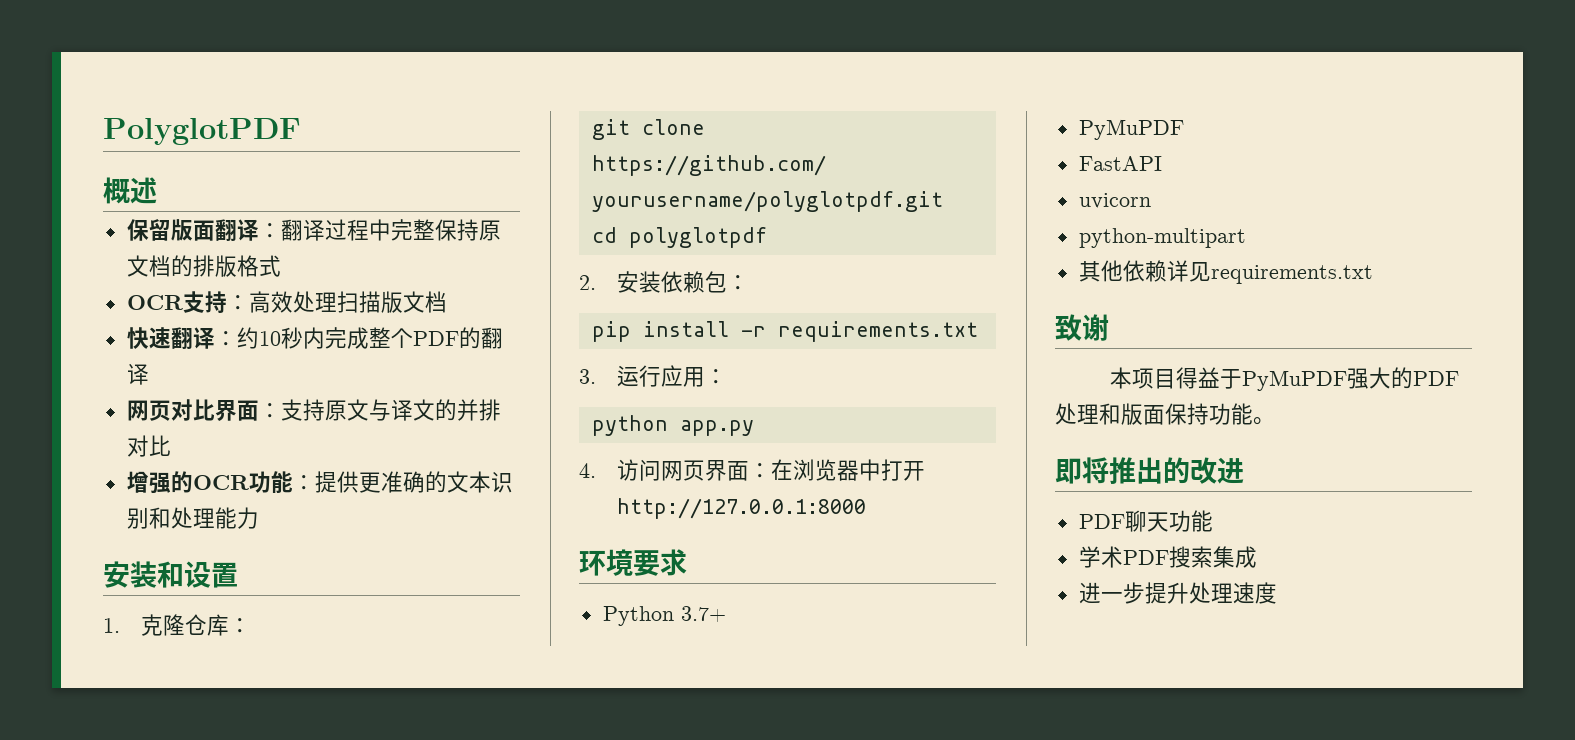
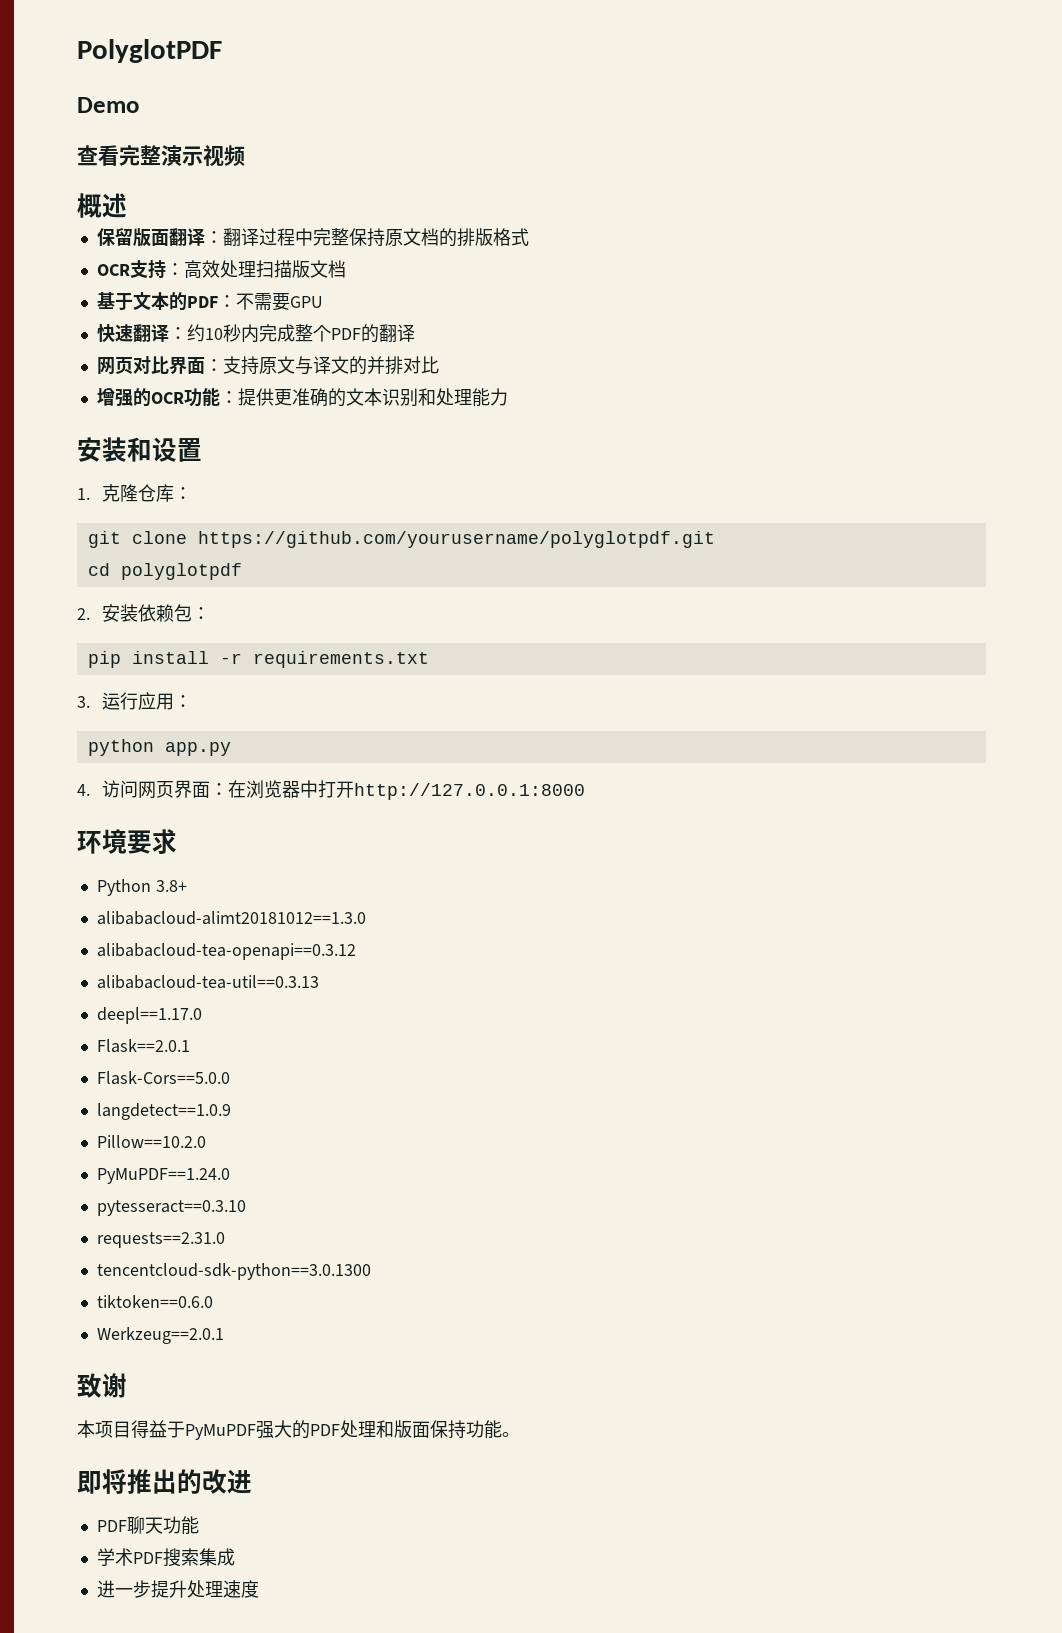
+ Demo
+ 查看完整演示视频
+ 基于文本的PDF：不需要GPU
- Python 3.7+
- PyMuPDF
- FastAPI
- uvicorn
- python-multipart
- 其他依赖详见requirements.txt
+ Python 3.8+
+ alibabacloud-alimt20181012==1.3.0
+ alibabacloud-tea-openapi==0.3.12
+ alibabacloud-tea-util==0.3.13
+ deepl==1.17.0
+ Flask==2.0.1
+ Flask-Cors==5.0.0
+ langdetect==1.0.9
+ Pillow==10.2.0
+ PyMuPDF==1.24.0
+ pytesseract==0.3.10
+ requests==2.31.0
+ tencentcloud-sdk-python==3.0.1300
+ tiktoken==0.6.0
+ Werkzeug==2.0.1

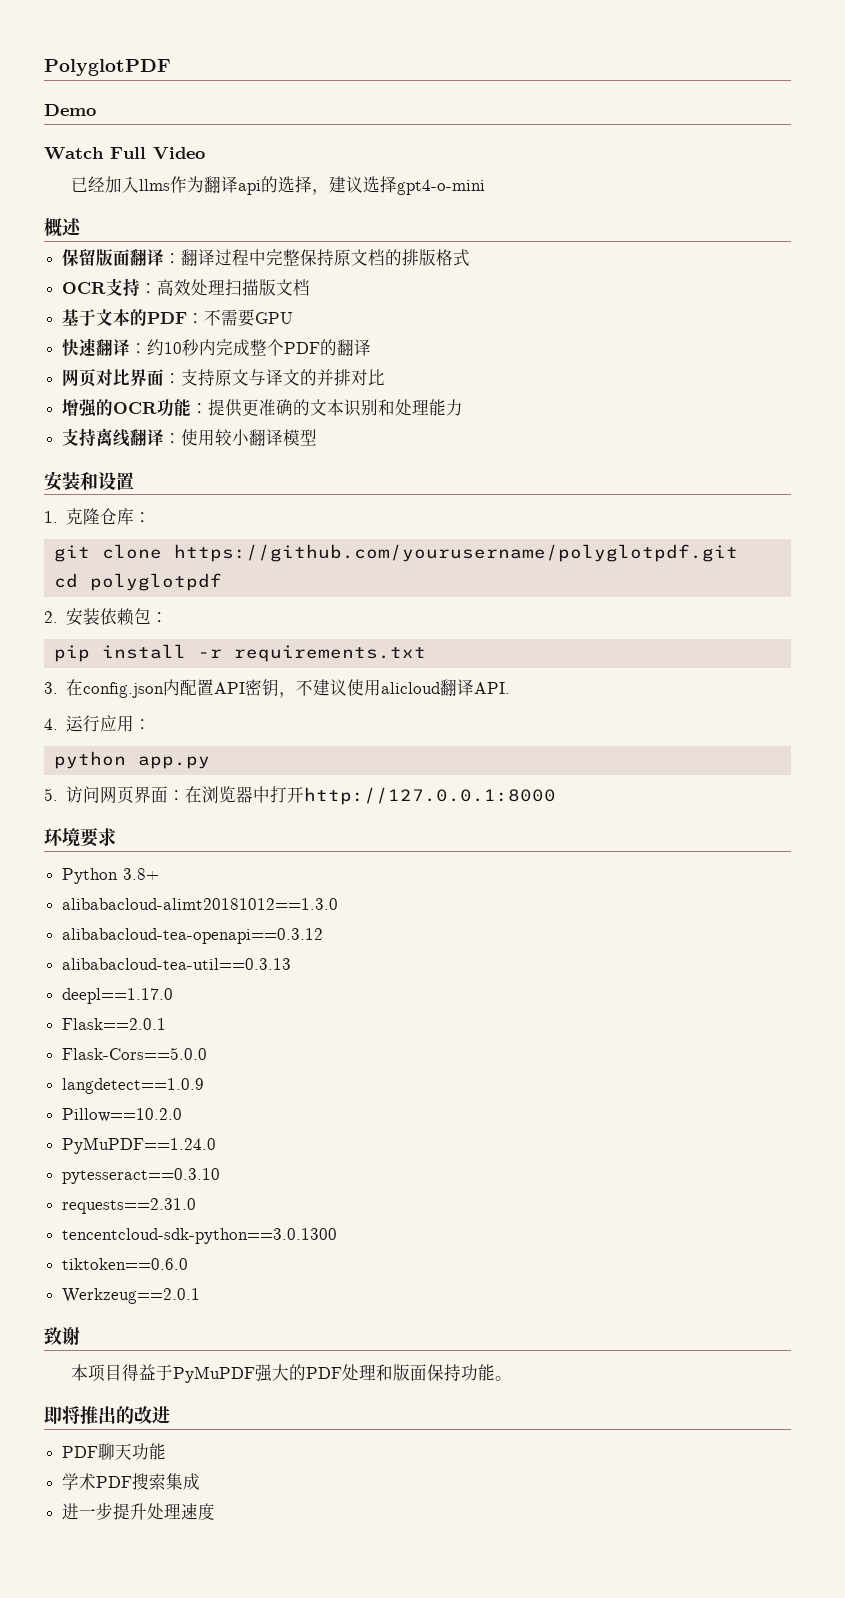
- 查看完整演示视频
+ Watch Full Video
+ 已经加入llms作为翻译api的选择，建议选择gpt4-o-mini
+ 支持离线翻译：使用较小翻译模型
- 3.运行应用：
+ 3.在config.json内配置API密钥，不建议使用alicloud翻译API.
+ 4.运行应用：
- 4.访问网页界面：在浏览器中打开http://127.0.0.1:8000
+ 5.访问网页界面：在浏览器中打开http://127.0.0.1:8000

